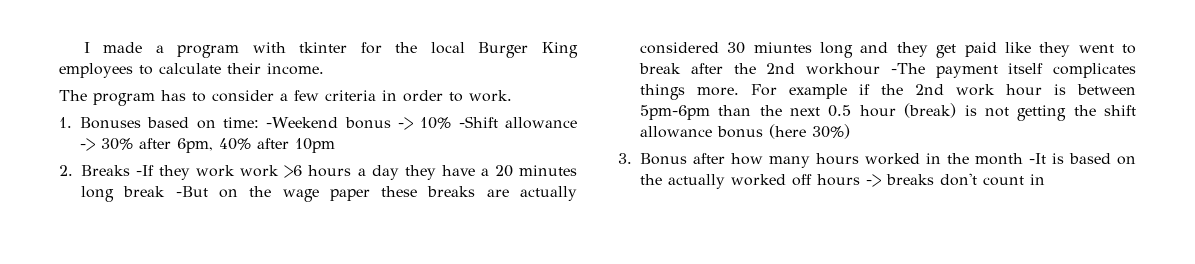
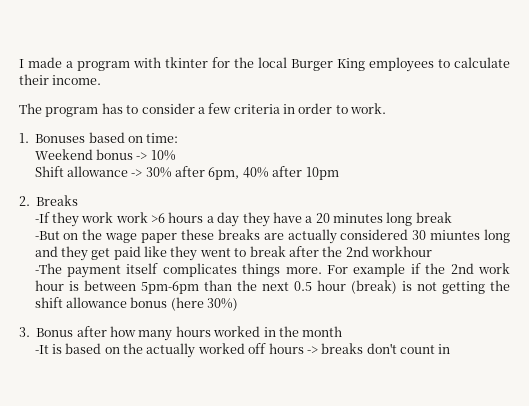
- 1. Bonuses based on time: -Weekend bonus -> 10% -Shift allowance -> 30% after 6pm, 40% after 10pm
+ 1. Bonuses based on time:
+ Weekend bonus -> 10%
+ Shift allowance -> 30% after 6pm, 40% after 10pm
- 2. Breaks -If they work work >6 hours a day they have a 20 minutes long break -But on the wage paper these breaks are actually considered 30 miuntes long and they get paid like they went to break after the 2nd workhour -The payment itself complicates things more.
+ 2. Breaks
+ -If they work work >6 hours a day they have a 20 minutes long break
+ -But on the wage paper these breaks are actually considered 30 miuntes long and they get paid like they went to break after the 2nd workhour
+ -The payment itself complicates things more.
- 3. Bonus after how many hours worked in the month -It is based on the actually worked off hours -> breaks don't count in
+ 3. Bonus after how many hours worked in the month
+ -It is based on the actually worked off hours -> breaks don't count in

